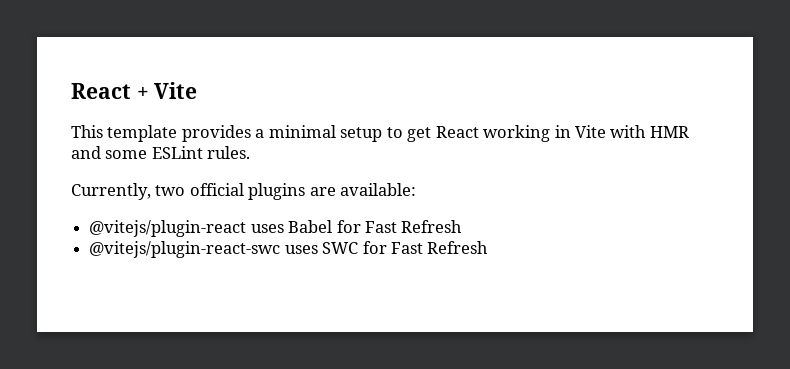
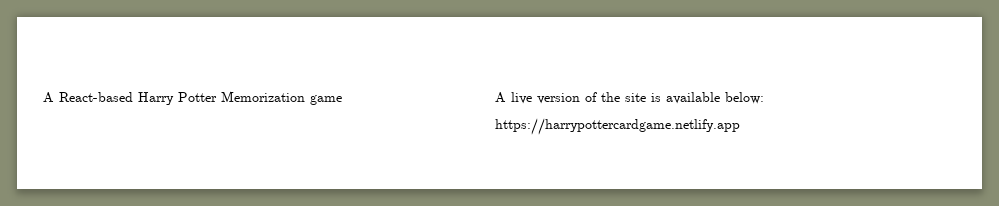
- React + Vite
- This template provides a minimal setup to get React working in Vite with HMR and some ESLint rules.
- Currently, two official plugins are available:
- @vitejs/plugin-react uses Babel for Fast Refresh
- @vitejs/plugin-react-swc uses SWC for Fast Refresh
+ A React-based Harry Potter Memorization game
+ A live version of the site is available below:
+ https://harrypottercardgame.netlify.app

